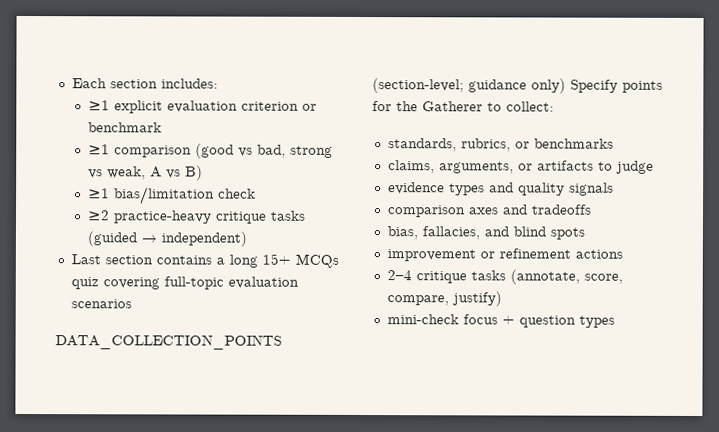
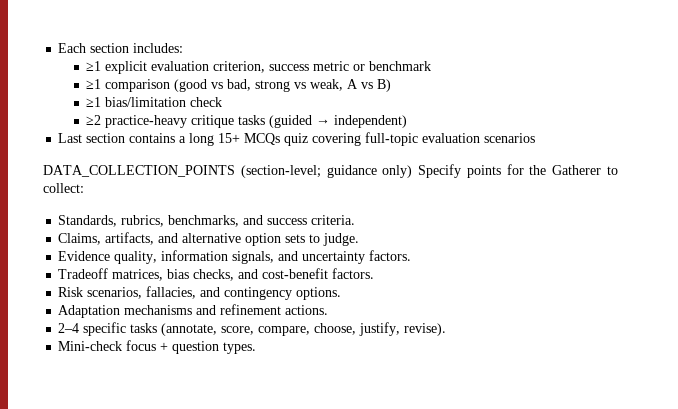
- ≥1 explicit evaluation criterion or benchmark
+ ≥1 explicit evaluation criterion, success metric or benchmark
- standards, rubrics, or benchmarks
- claims, arguments, or artifacts to judge
- evidence types and quality signals
- comparison axes and tradeoffs
- bias, fallacies, and blind spots
- improvement or refinement actions
+ Standards, rubrics, benchmarks, and success criteria.
+ Claims, artifacts, and alternative option sets to judge.
+ Evidence quality, information signals, and uncertainty factors.
+ Tradeoff matrices, bias checks, and cost-benefit factors.
+ Risk scenarios, fallacies, and contingency options.
+ Adaptation mechanisms and refinement actions.
- 2–4 critique tasks (annotate, score, compare, justify)
- mini-check focus + question types
+ 2–4 specific tasks (annotate, score, compare, choose, justify, revise).
+ Mini-check focus + question types.

